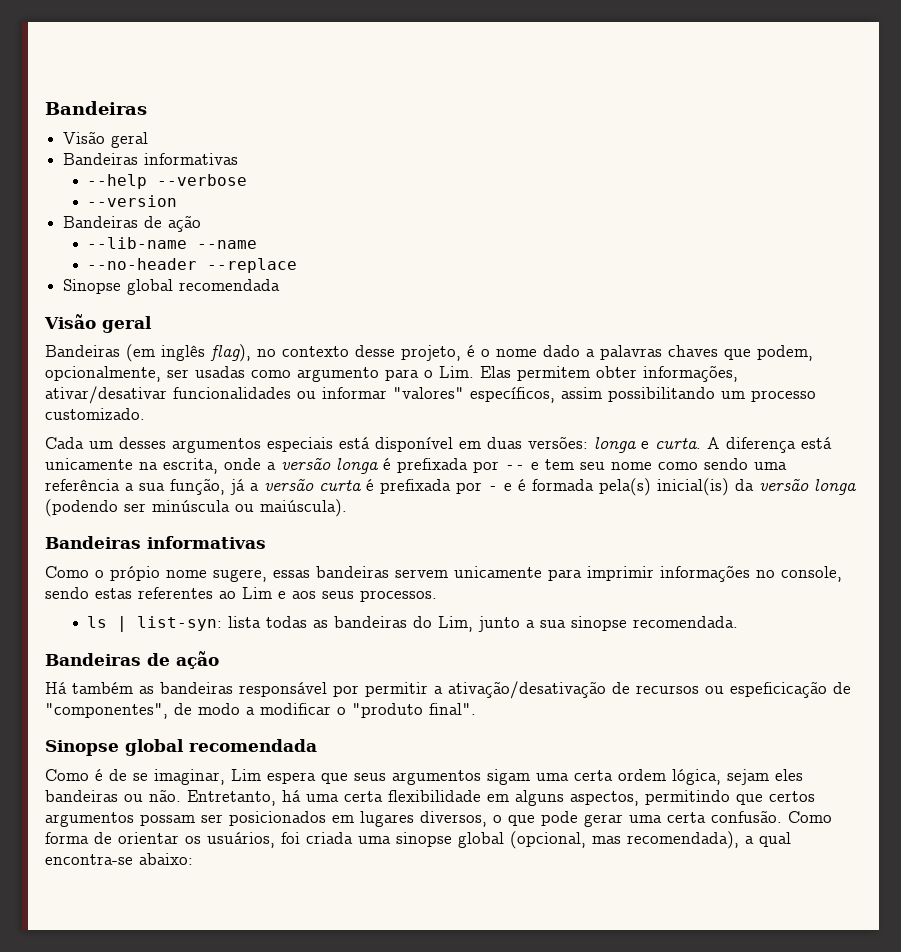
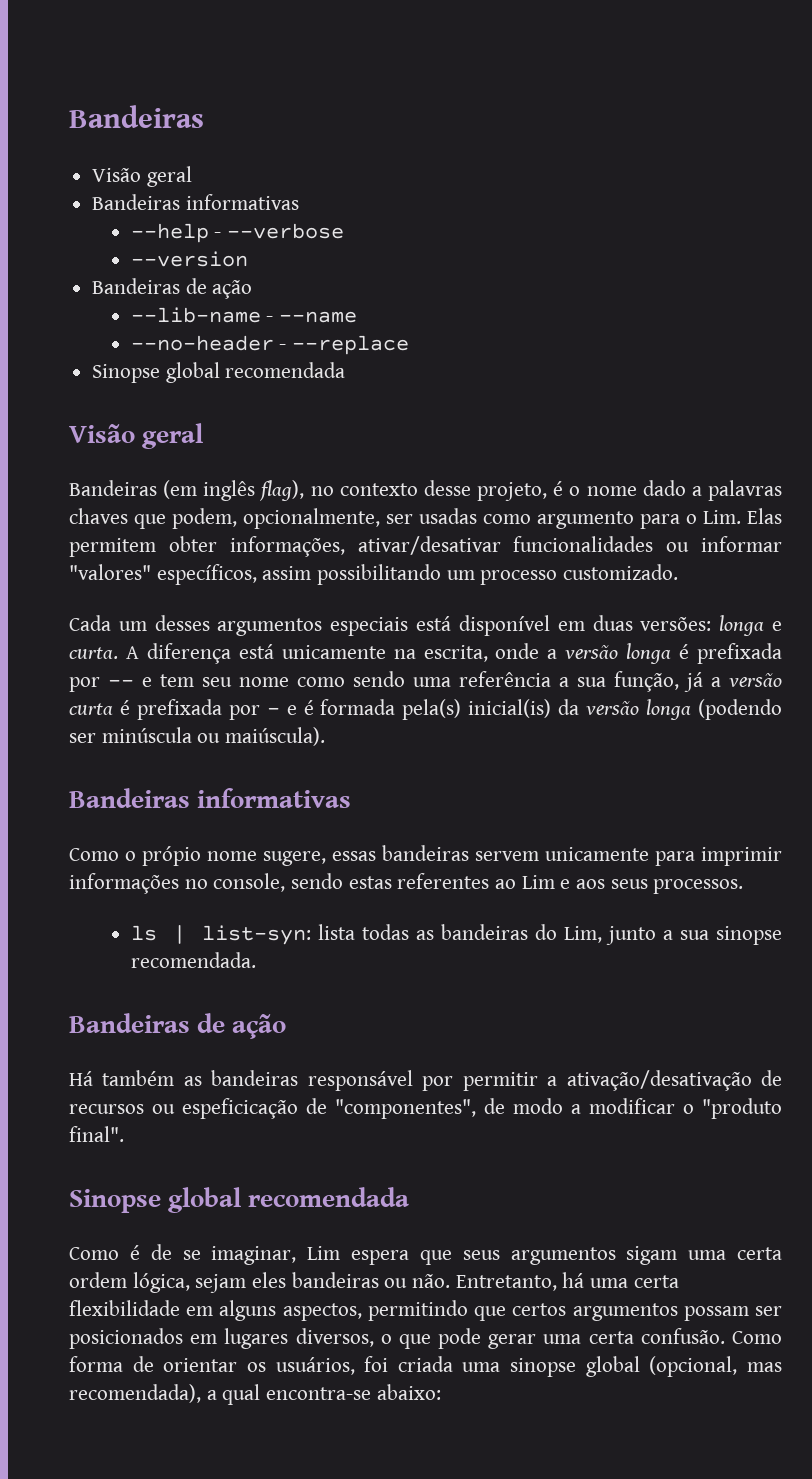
- --help --verbose
+ --help - --verbose
- --lib-name --name
+ --lib-name - --name
- --no-header --replace
+ --no-header - --replace

